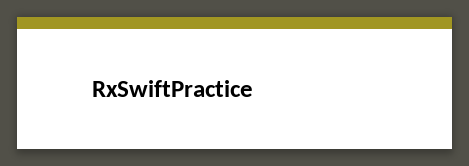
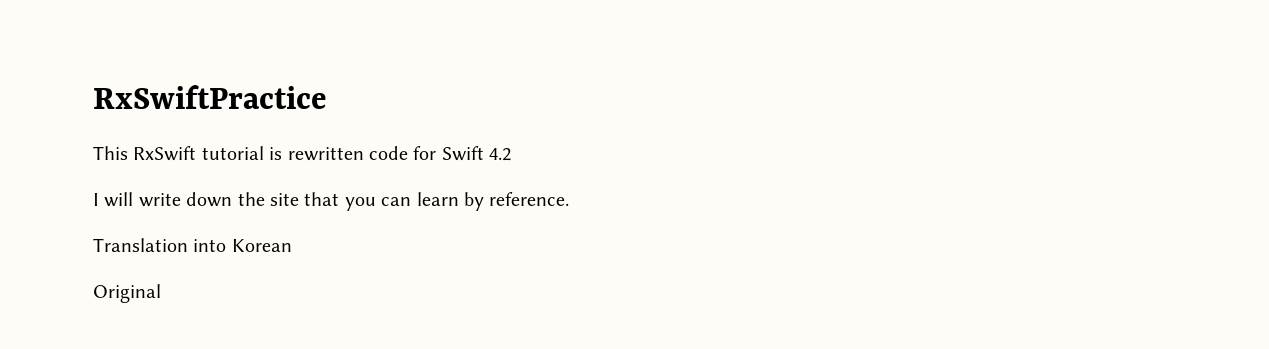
+ This RxSwift tutorial is rewritten code for Swift 4.2
+ I will write down the site that you can learn by reference.
+ Translation into Korean
+ Original

